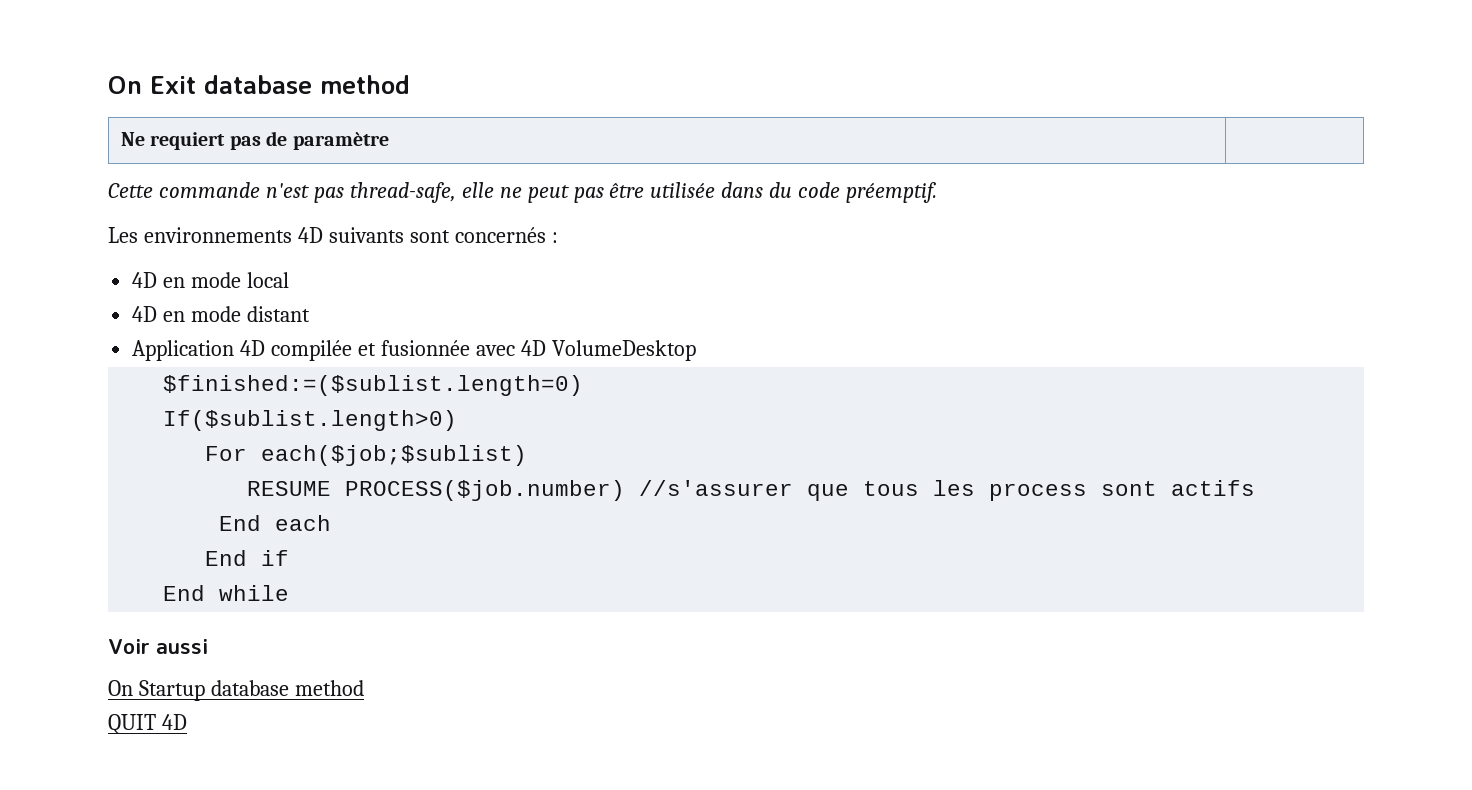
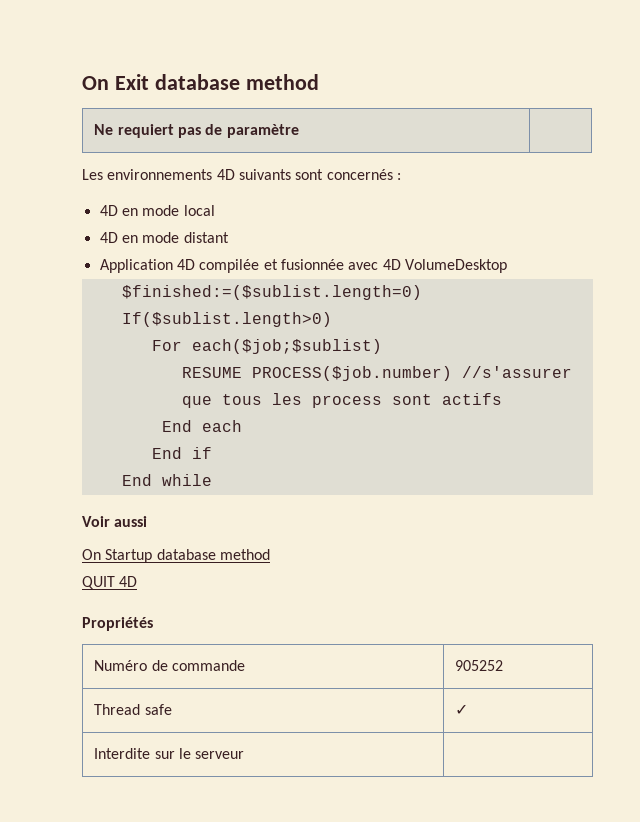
- Cette commande n'est pas thread-safe, elle ne peut pas être utilisée dans du code préemptif.
+ Propriétés
+ Numéro de commande | 905252
+ Thread safe | ✓
+ Interdite sur le serveur |

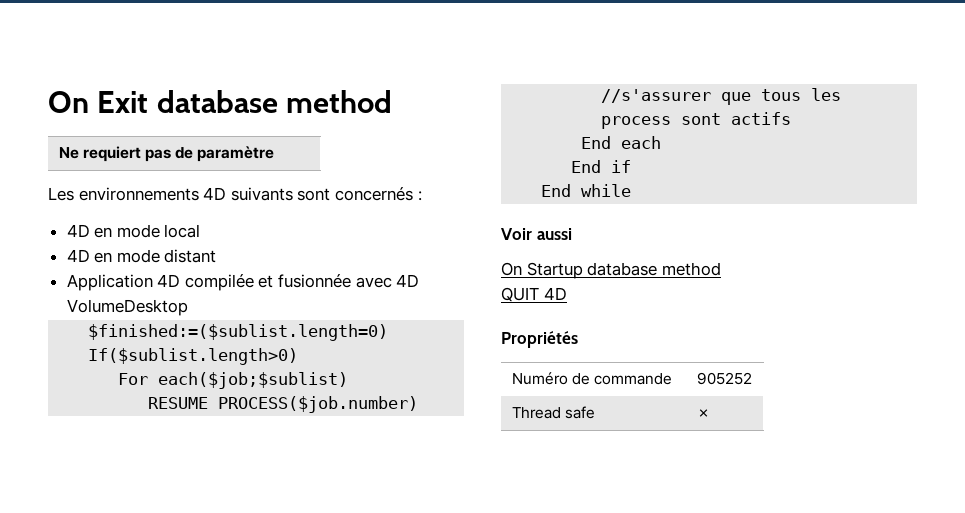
- Thread safe | ✓
- Interdite sur le serveur |
+ Thread safe | ✗

